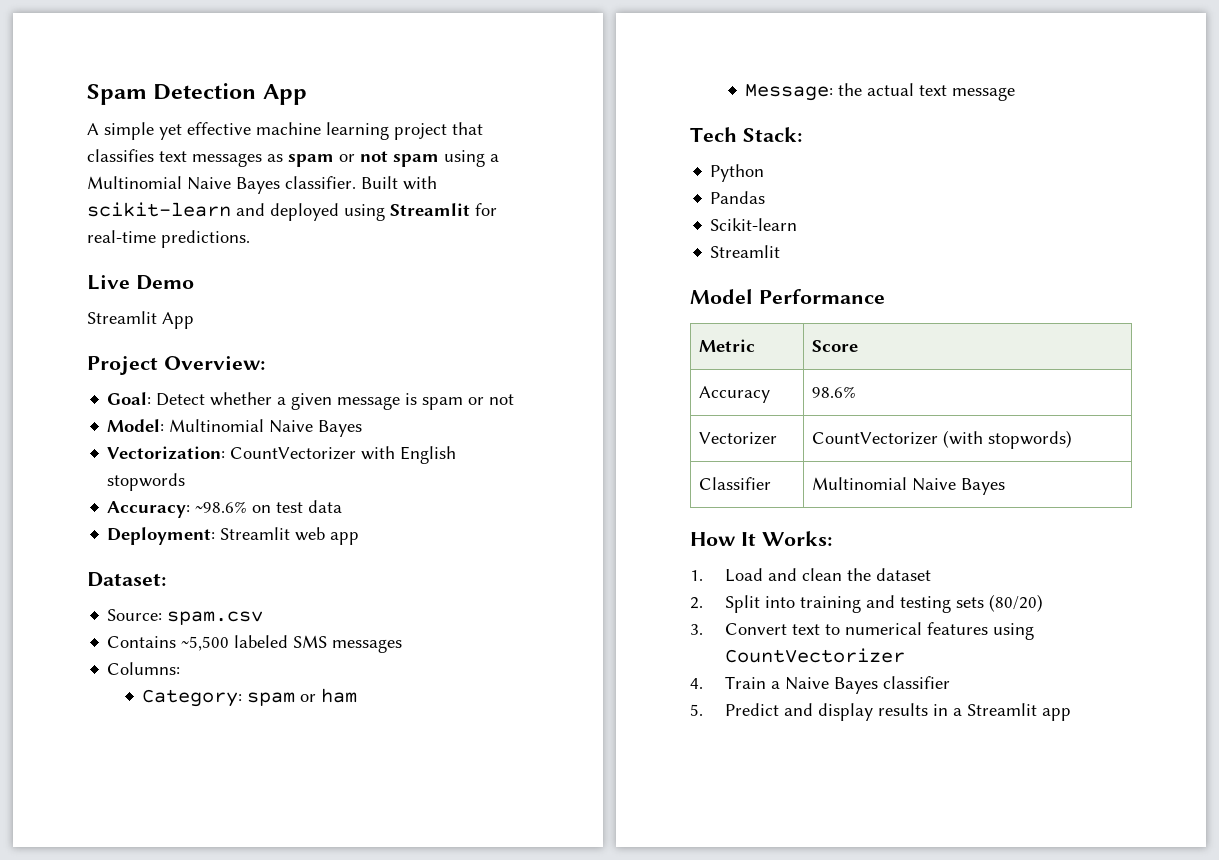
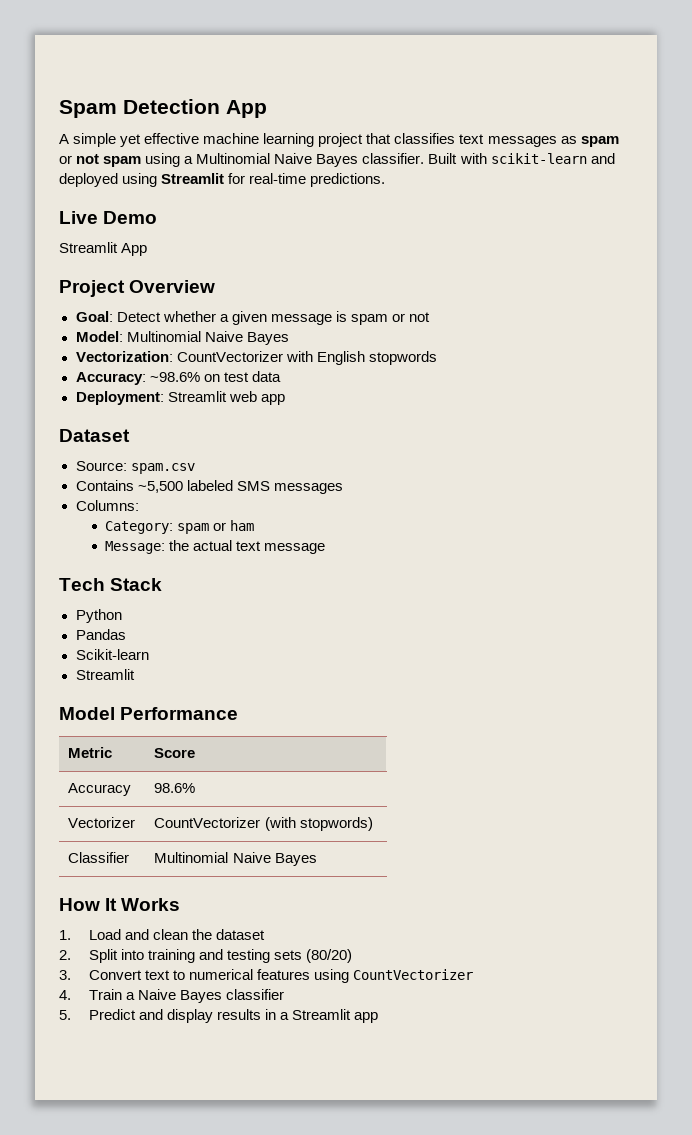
- Project Overview:
+ Project Overview
- Dataset:
+ Dataset
- Tech Stack:
+ Tech Stack
- How It Works:
+ How It Works

